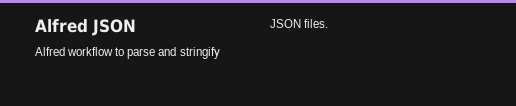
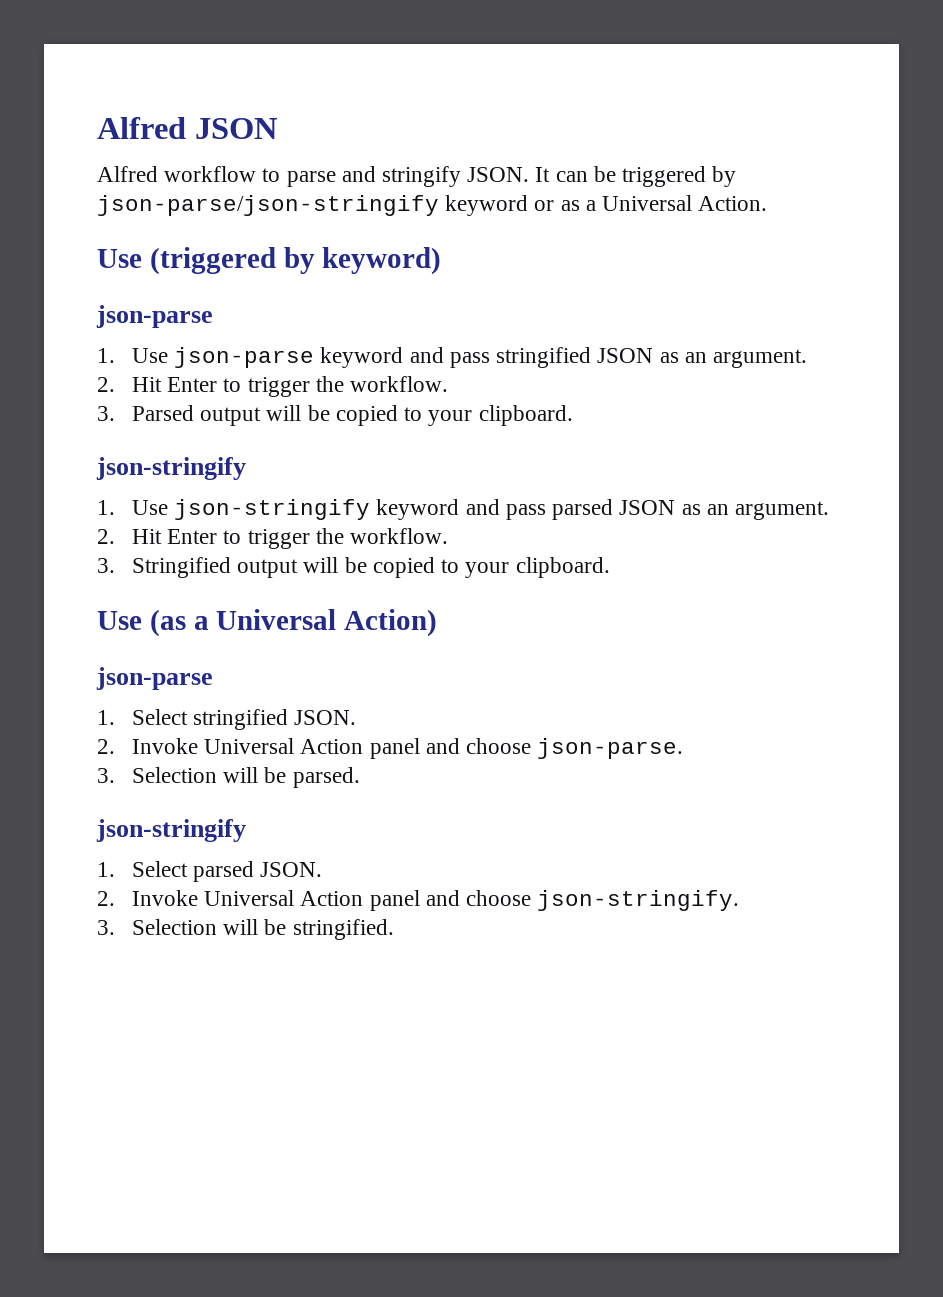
- Alfred workflow to parse and stringify JSON files.
+ Alfred workflow to parse and stringify JSON. It can be triggered by json-parse/json-stringify keyword or as a Universal Action.
+ Use (triggered by keyword)
+ json-parse
+ 1. Use json-parse keyword and pass stringified JSON as an argument.
+ 2. Hit Enter to trigger the workflow.
+ 3. Parsed output will be copied to your clipboard.
+ json-stringify
+ 1. Use json-stringify keyword and pass parsed JSON as an argument.
+ 2. Hit Enter to trigger the workflow.
+ 3. Stringified output will be copied to your clipboard.
+ Use (as a Universal Action)
+ json-parse
+ 1. Select stringified JSON.
+ 2. Invoke Universal Action panel and choose json-parse.
+ 3. Selection will be parsed.
+ json-stringify
+ 1. Select parsed JSON.
+ 2. Invoke Universal Action panel and choose json-stringify.
+ 3. Selection will be stringified.

